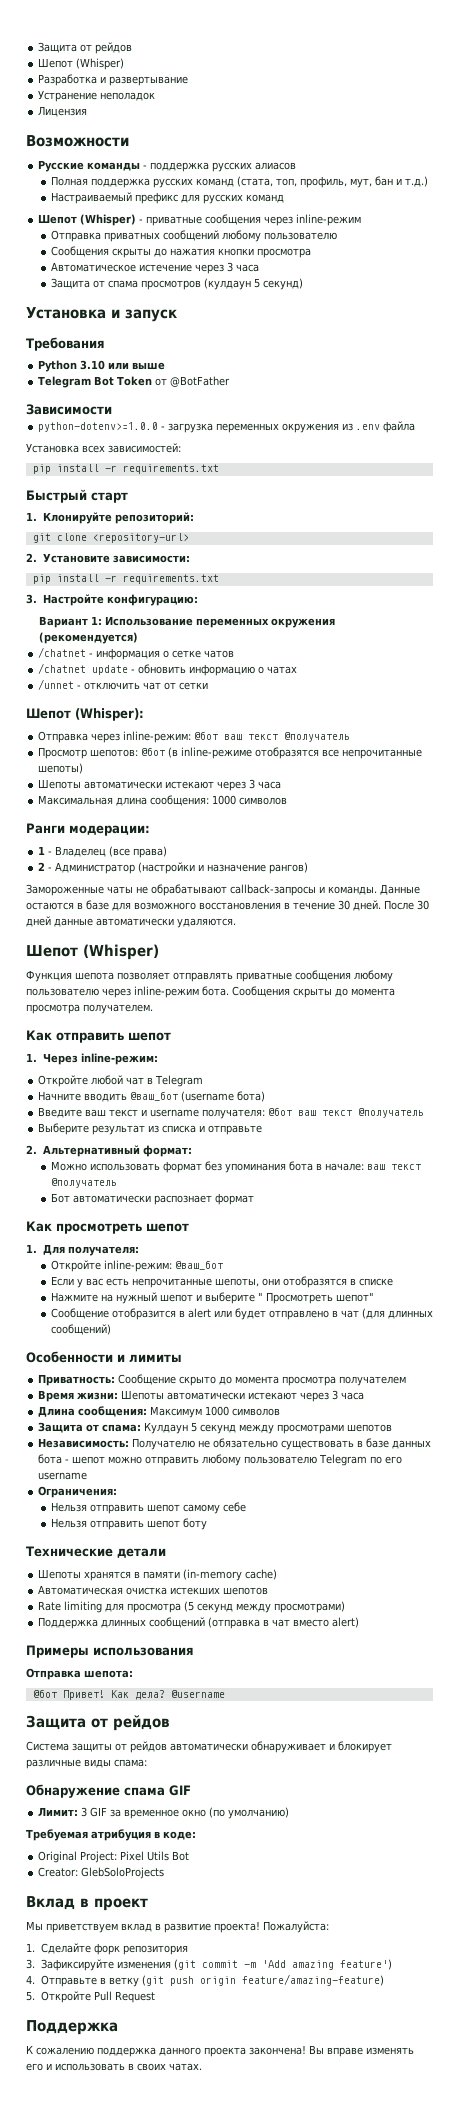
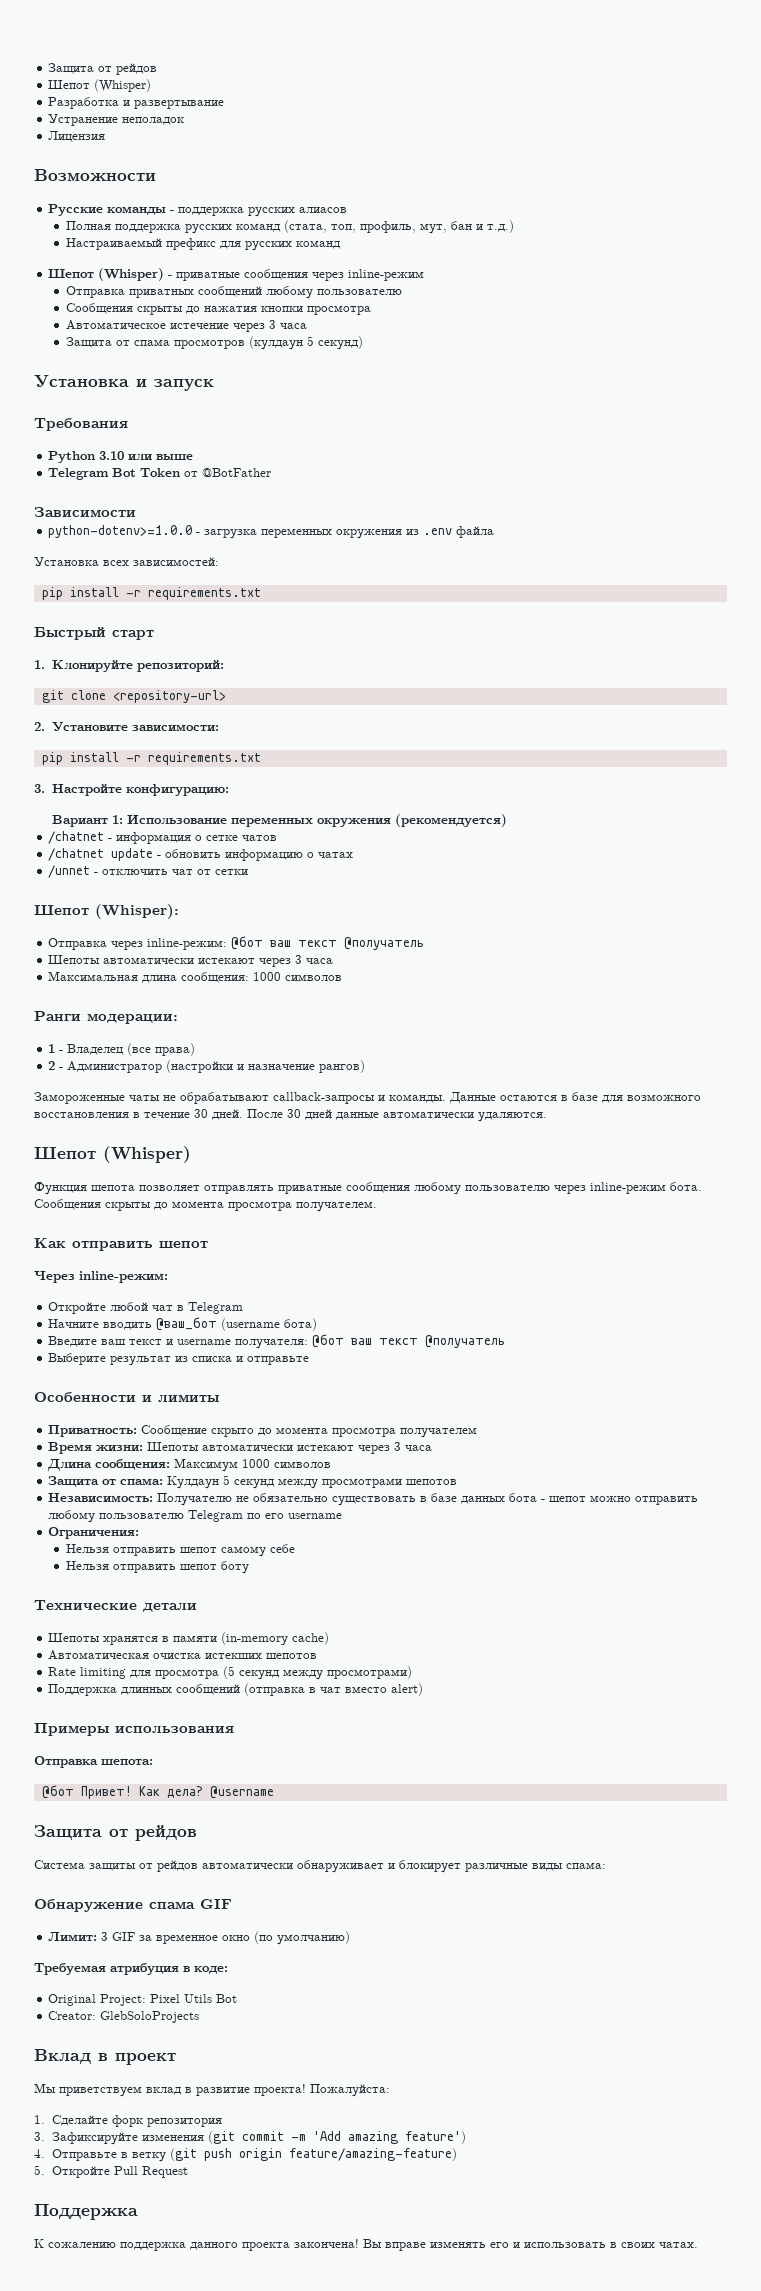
- Просмотр шепотов: @бот (в inline-режиме отобразятся все непрочитанные шепоты)
- 1. Через inline-режим:
+ Через inline-режим:
- 2. Альтернативный формат:
- Можно использовать формат без упоминания бота в начале: ваш текст @получатель
- Бот автоматически распознает формат
- Как просмотреть шепот
- 1. Для получателя:
- Откройте inline-режим: @ваш_бот
- Если у вас есть непрочитанные шепоты, они отобразятся в списке
- Нажмите на нужный шепот и выберите " Просмотреть шепот"
- Сообщение отобразится в alert или будет отправлено в чат (для длинных сообщений)

